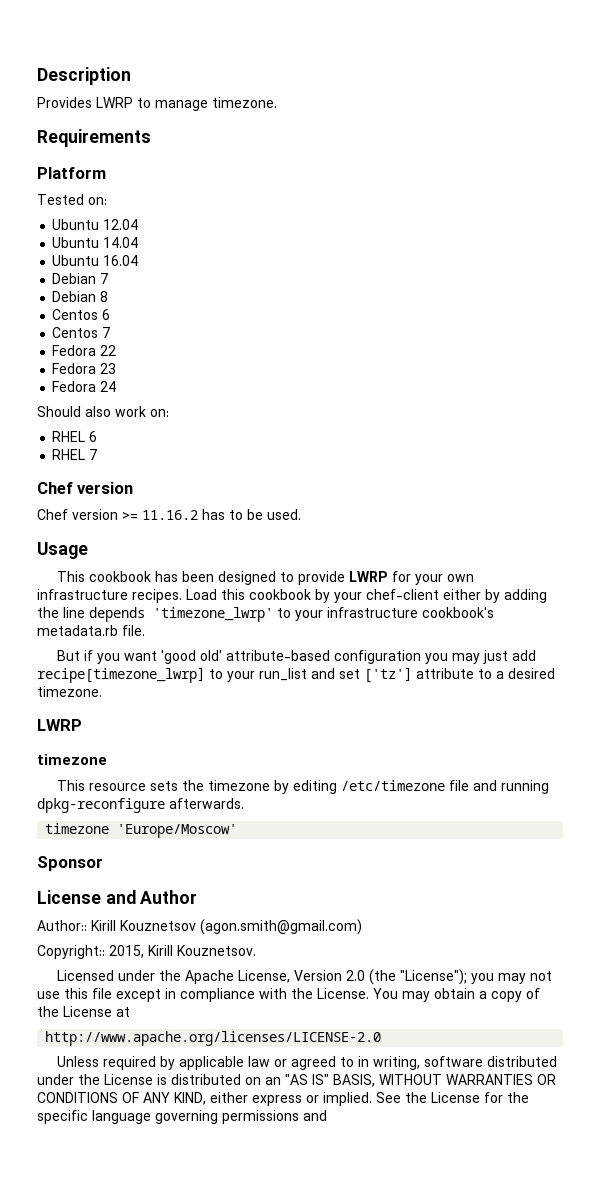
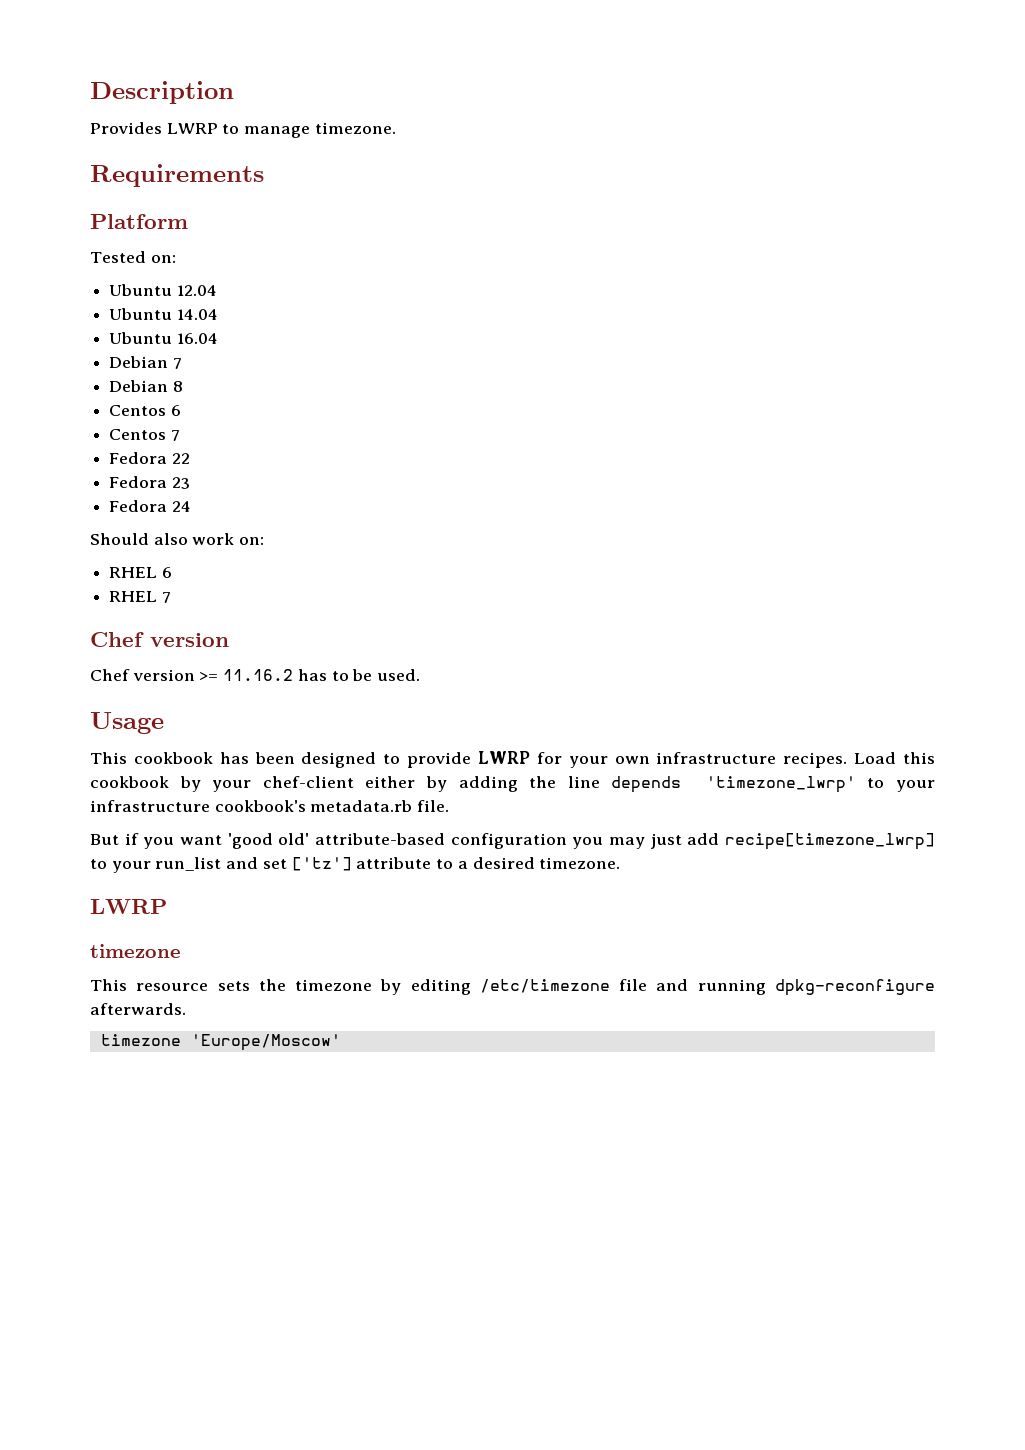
- Sponsor
- License and Author
- Author:: Kirill Kouznetsov (agon.smith@gmail.com)
- Copyright:: 2015, Kirill Kouznetsov.
- Licensed under the Apache License, Version 2.0 (the "License"); you may not use this file except in compliance with the License. You may obtain a copy of the License at
- http://www.apache.org/licenses/LICENSE-2.0
- Unless required by applicable law or agreed to in writing, software distributed under the License is distributed on an "AS IS" BASIS, WITHOUT WARRANTIES OR CONDITIONS OF ANY KIND, either express or implied. See the License for the specific language governing permissions and

